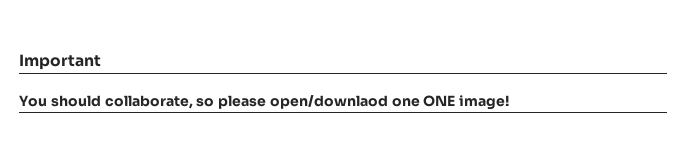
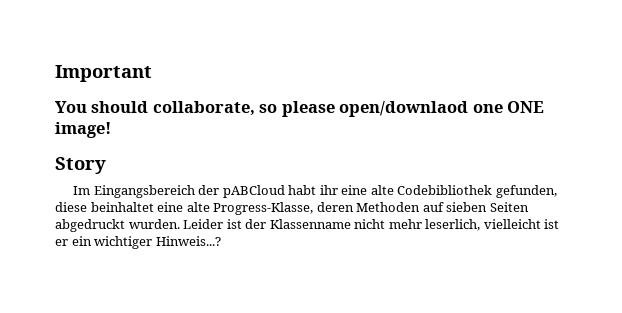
+ Story
+ Im Eingangsbereich der pABCloud habt ihr eine alte Codebibliothek gefunden, diese beinhaltet eine alte Progress-Klasse, deren Methoden auf sieben Seiten abgedruckt wurden. Leider ist der Klassenname nicht mehr leserlich, vielleicht ist er ein wichtiger Hinweis...?

